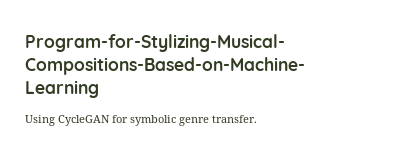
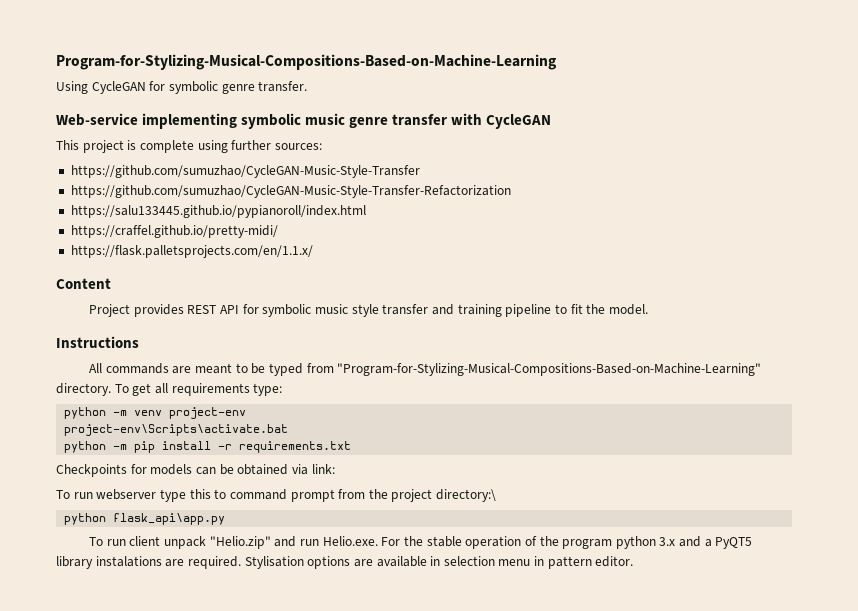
+ Web-service implementing symbolic music genre transfer with CycleGAN
+ This project is complete using further sources:
+ https://github.com/sumuzhao/CycleGAN-Music-Style-Transfer
+ https://github.com/sumuzhao/CycleGAN-Music-Style-Transfer-Refactorization
+ https://salu133445.github.io/pypianoroll/index.html
+ https://craffel.github.io/pretty-midi/
+ https://flask.palletsprojects.com/en/1.1.x/
+ Content
+ Project provides REST API for symbolic music style transfer and training pipeline to fit the model.
+ Instructions
+ All commands are meant to be typed from "Program-for-Stylizing-Musical-Compositions-Based-on-Machine-Learning" directory. To get all requirements type:
+ python -m venv project-env
+ project-env\Scripts\activate.bat
+ python -m pip install -r requirements.txt
+ Checkpoints for models can be obtained via link:
+ To run webserver type this to command prompt from the project directory:\
+ python flask_api\app.py
+ To run client unpack "Helio.zip" and run Helio.exe. For the stable operation of the program python 3.x and a PyQT5 library instalations are required. Stylisation options are available in selection menu in pattern editor.

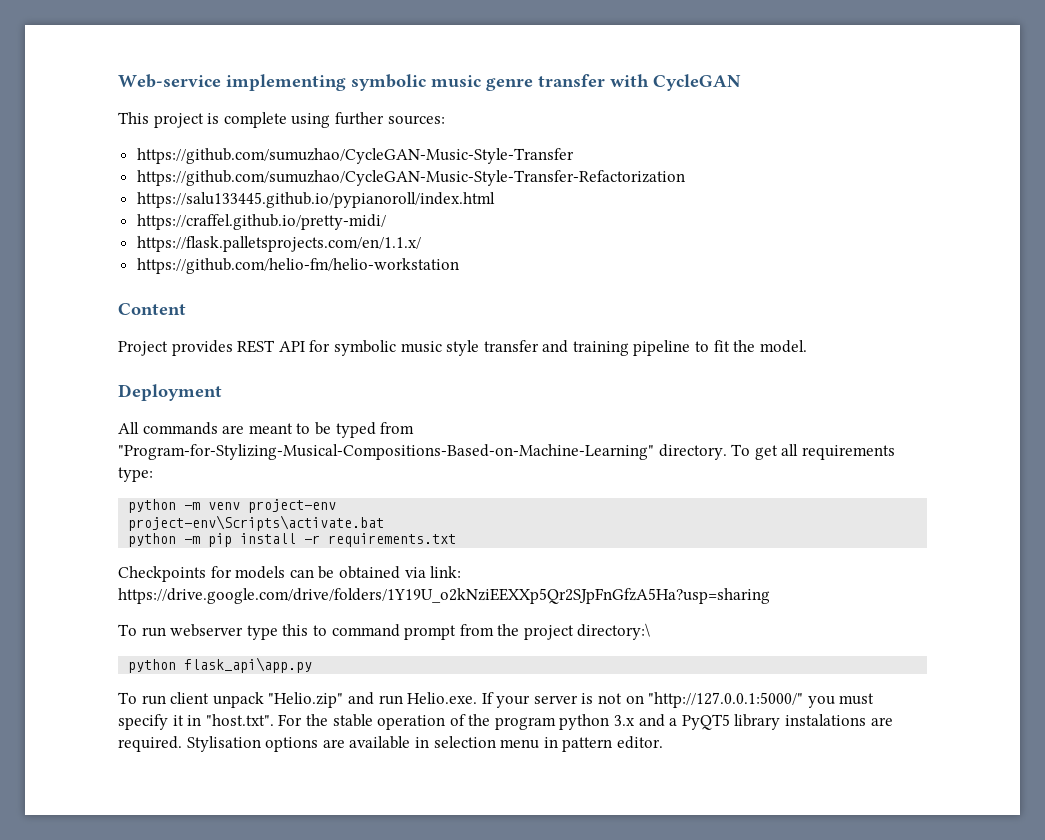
- Program-for-Stylizing-Musical-Compositions-Based-on-Machine-Learning
- Using CycleGAN for symbolic genre transfer.
+ https://github.com/helio-fm/helio-workstation
- Instructions
+ Deployment
- Checkpoints for models can be obtained via link:
+ Checkpoints for models can be obtained via link: https://drive.google.com/drive/folders/1Y19U_o2kNziEEXXp5Qr2SJpFnGfzA5Ha?usp=sharing
- To run client unpack "Helio.zip" and run Helio.exe. For the stable operation of the program python 3.x and a PyQT5 library instalations are required.
+ To run client unpack "Helio.zip" and run Helio.exe. If your server is not on "http://127.0.0.1:5000/" you must specify it in "host.txt". For the stable operation of the program python 3.x and a PyQT5 library instalations are required.

